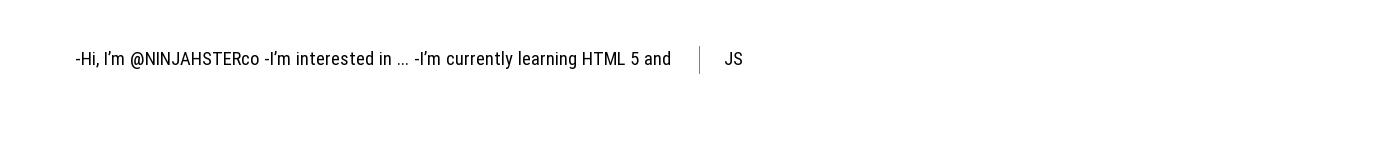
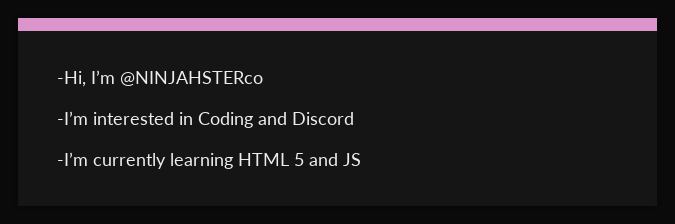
- -Hi, I’m @NINJAHSTERco -I’m interested in ... -I’m currently learning HTML 5 and JS
+ -Hi, I’m @NINJAHSTERco
+ -I’m interested in Coding and Discord
+ -I’m currently learning HTML 5 and JS

